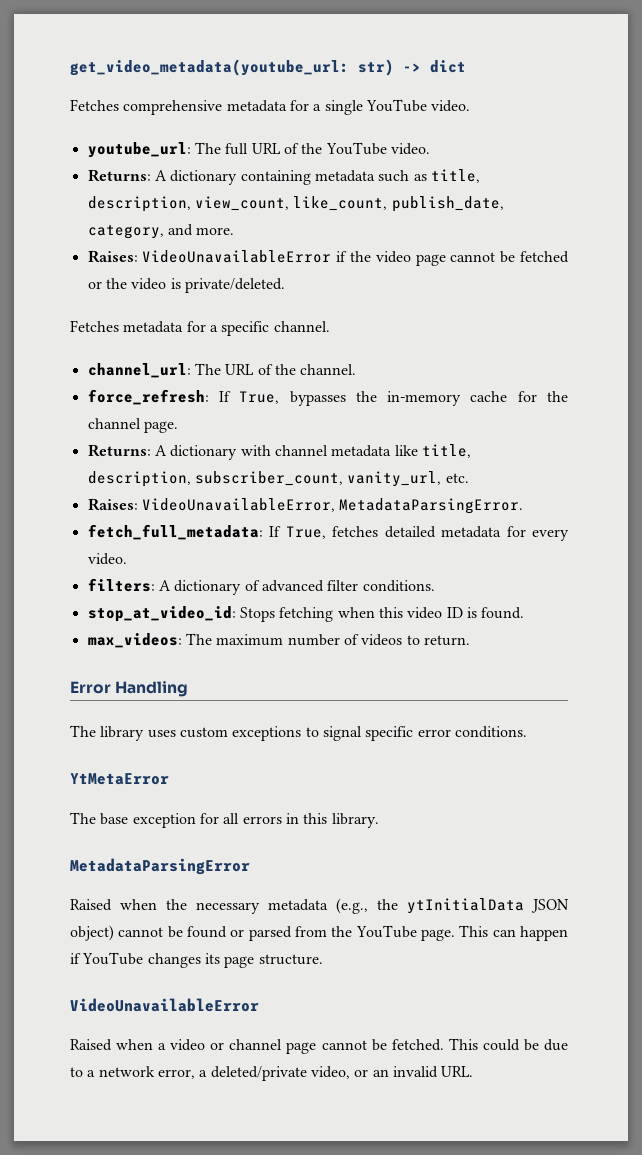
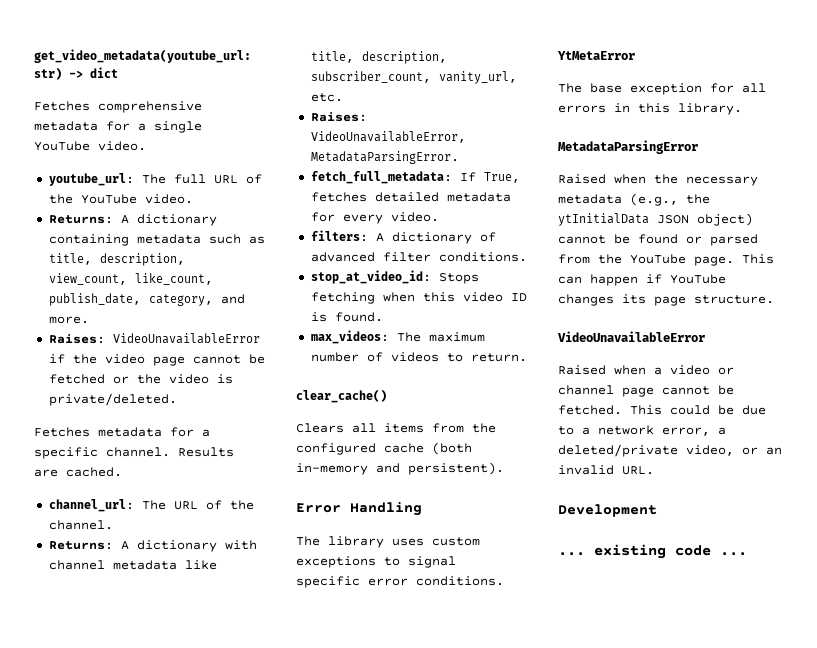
+ Results are cached.
- force_refresh: If True, bypasses the in-memory cache for the channel page.
+ clear_cache()
+ Clears all items from the configured cache (both in-memory and persistent).
+ Development
+ ... existing code ...

